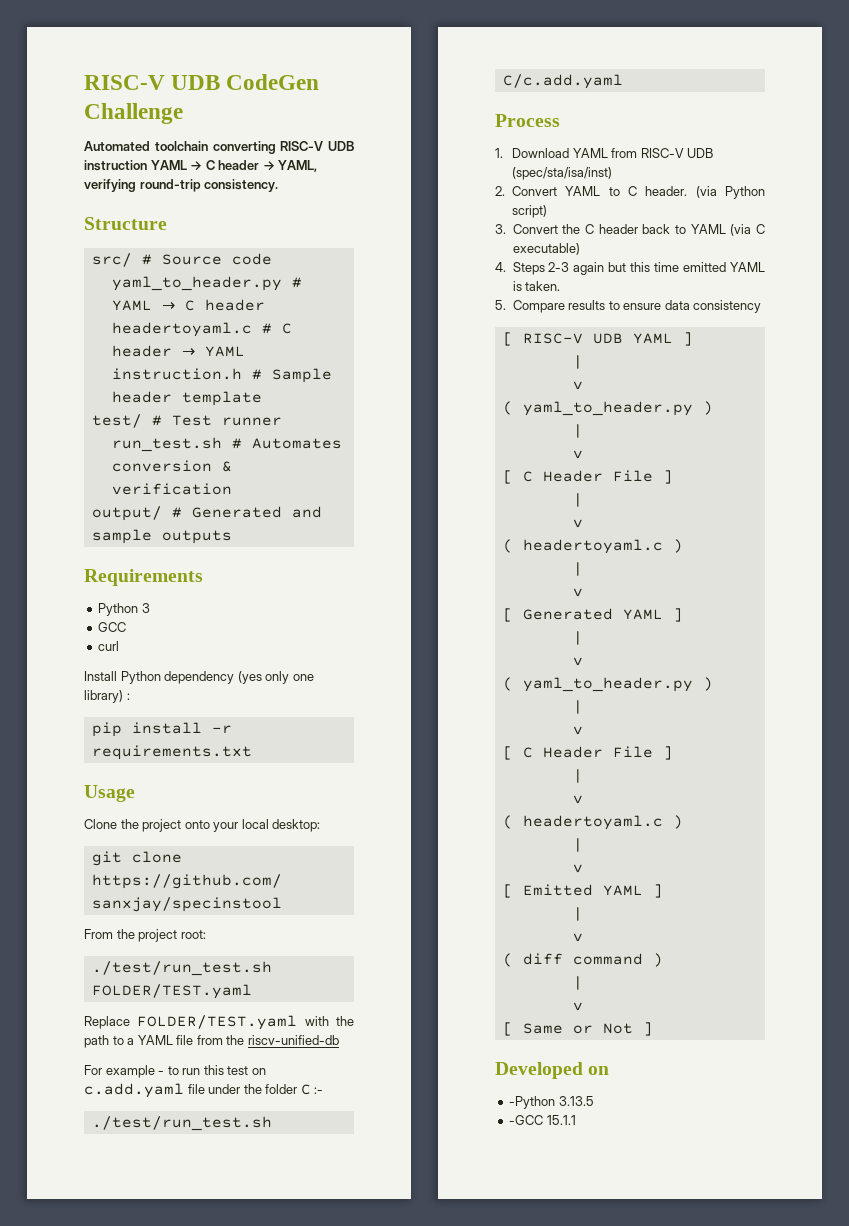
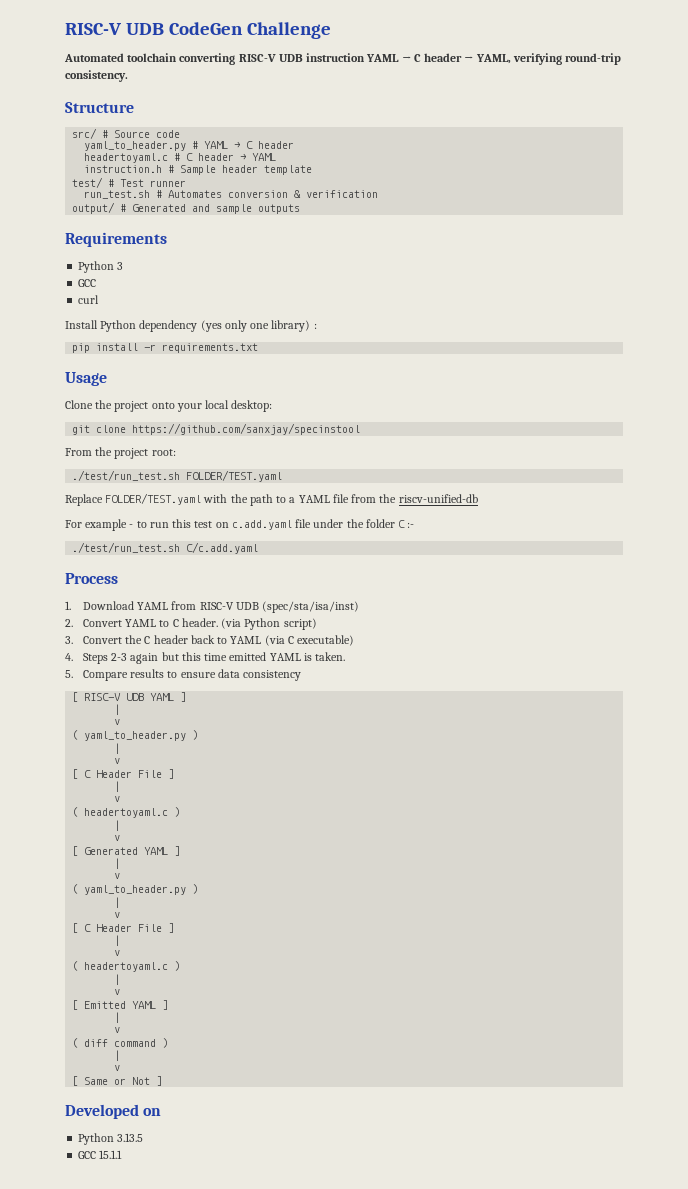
- -Python 3.13.5
+ Python 3.13.5
- -GCC 15.1.1
+ GCC 15.1.1

